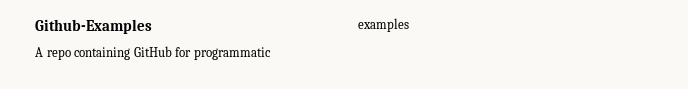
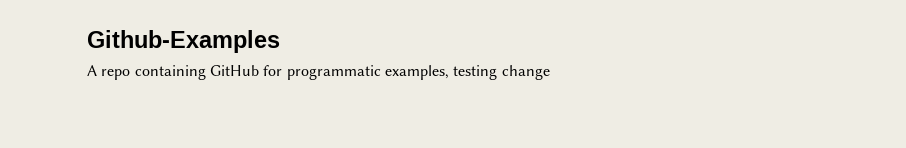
- A repo containing GitHub for programmatic examples
+ A repo containing GitHub for programmatic examples, testing change

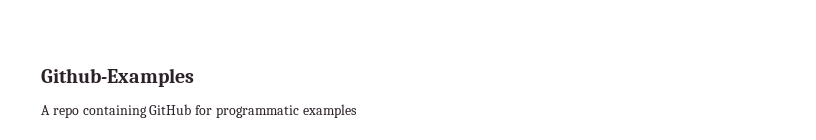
- A repo containing GitHub for programmatic examples, testing change
+ A repo containing GitHub for programmatic examples

